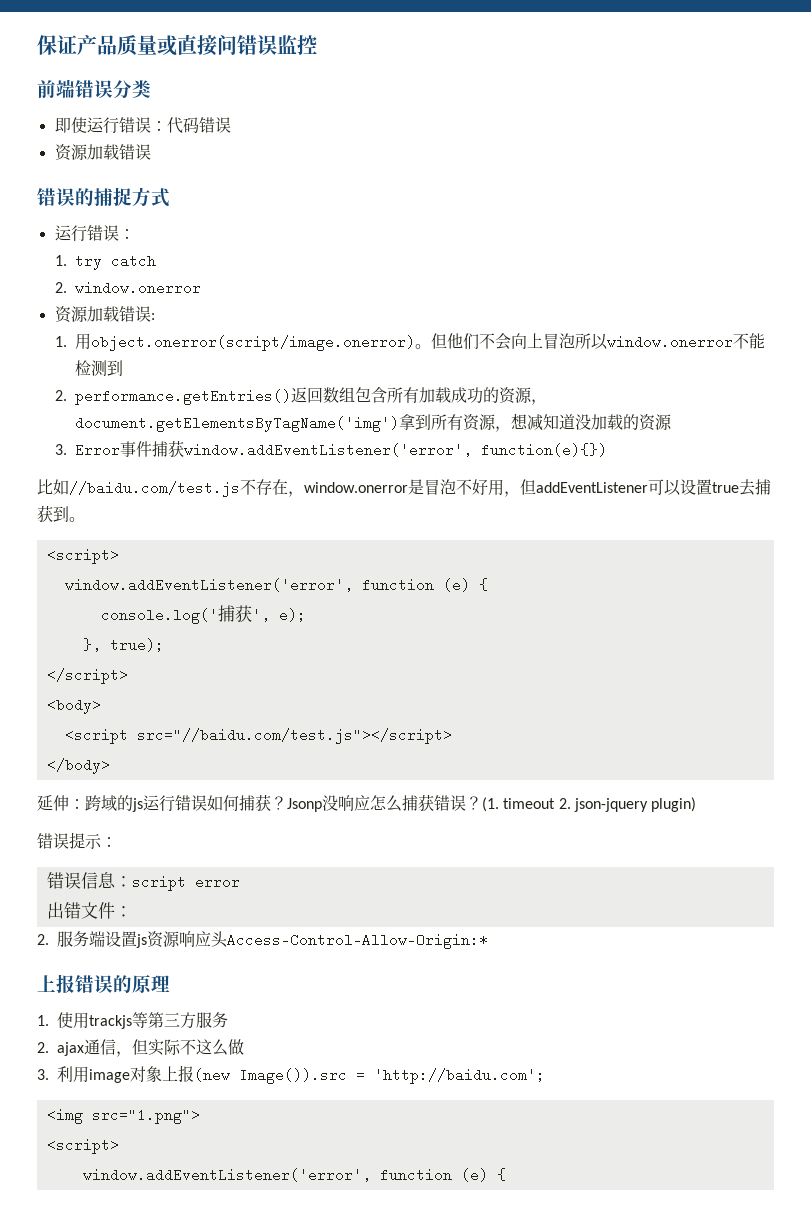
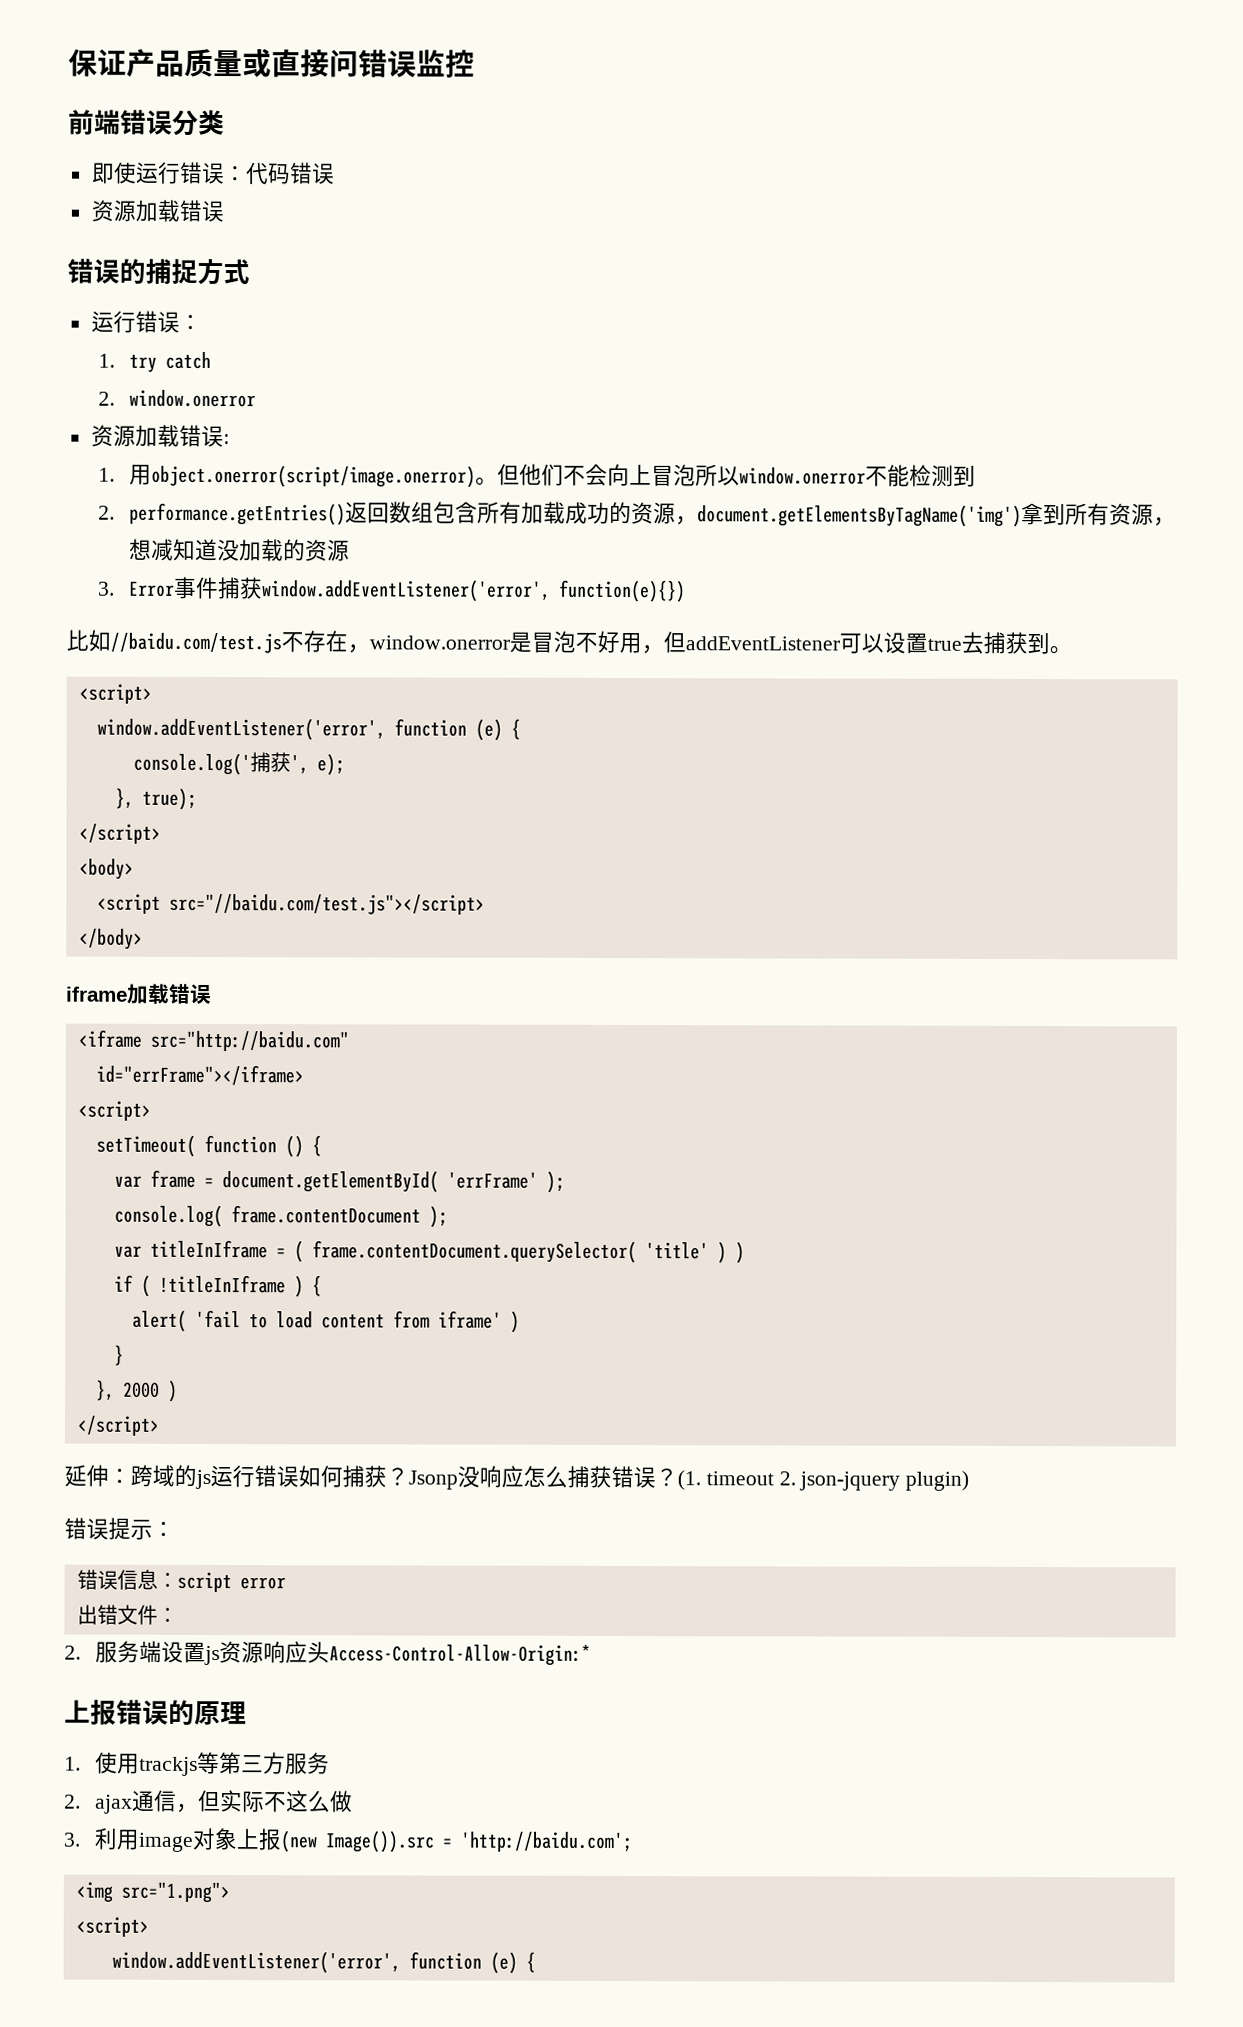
+ iframe加载错误
+ <iframe src="http://baidu.com"
+ id="errFrame"></iframe>
+ <script>
+ setTimeout( function () {
+ var frame = document.getElementById( 'errFrame' );
+ console.log( frame.contentDocument );
+ var titleInIframe = ( frame.contentDocument.querySelector( 'title' ) )
+ if ( !titleInIframe ) {
+ alert( 'fail to load content from iframe' )
+ }
+ }, 2000 )
+ </script>

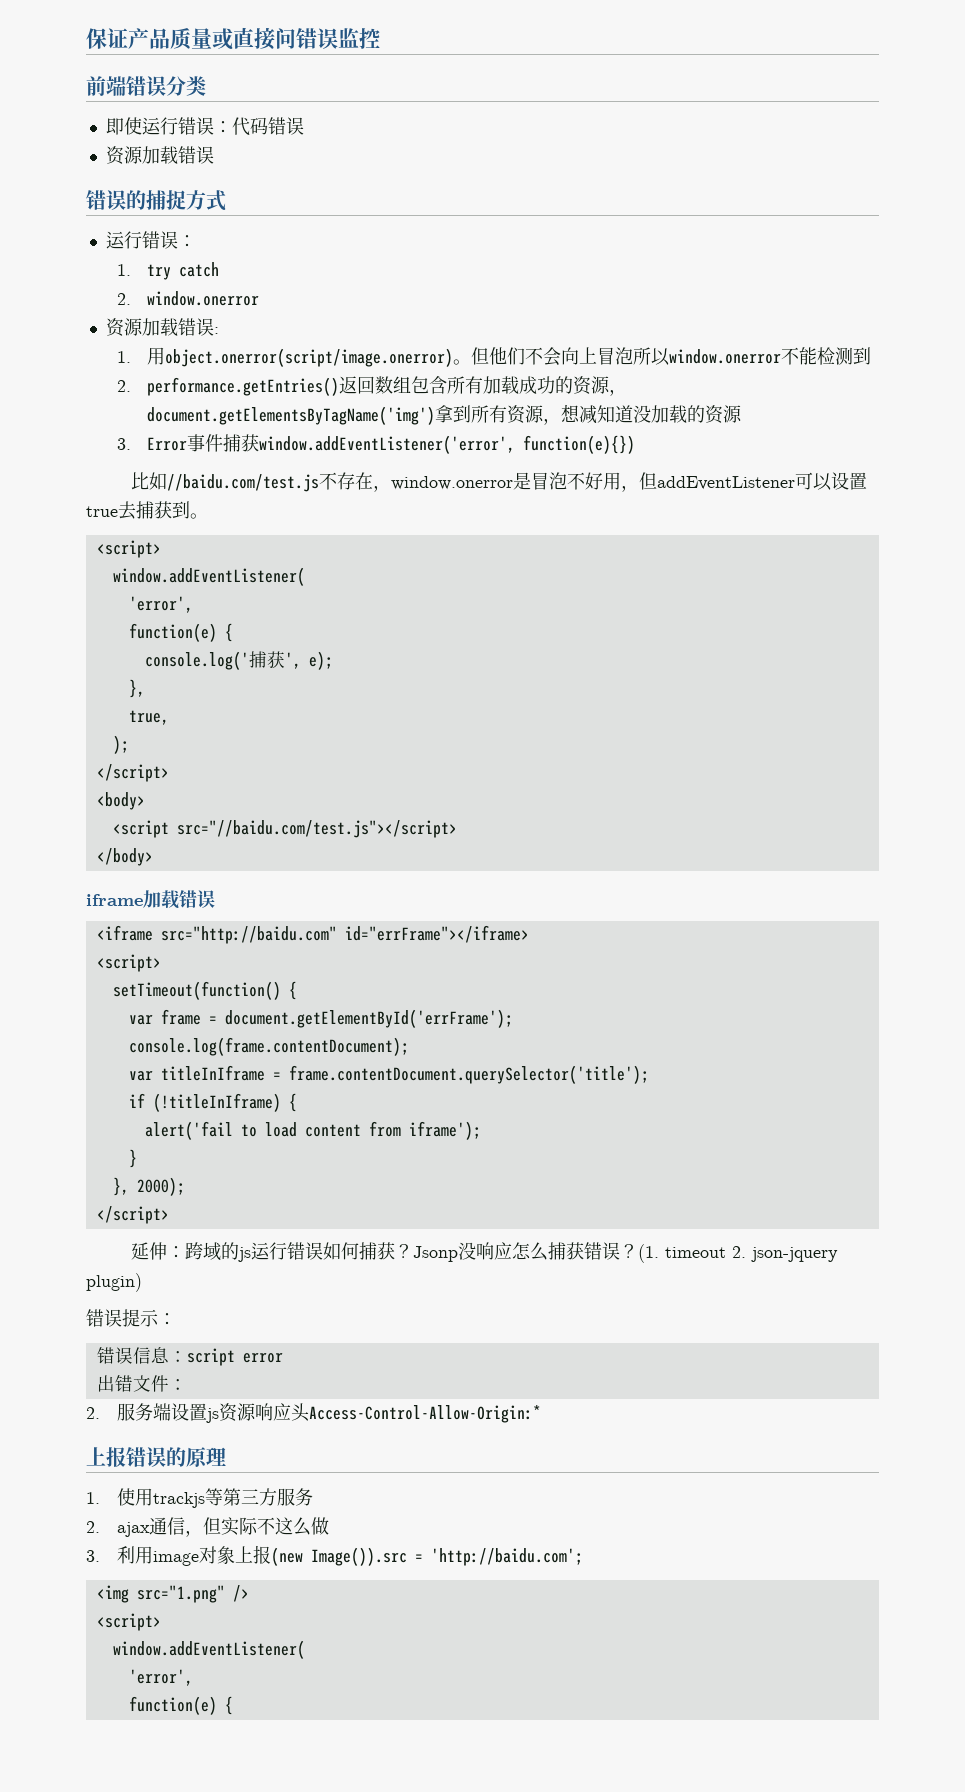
  比如//baidu.com/test.js不存在，window.onerror是冒泡不好用，但addEventListener可以设置true去捕获到。
  <script>
- window.addEventListener('error', function (e) {
+ window.addEventListener(
+ 'error',
+ function(e) {
  console.log('捕获', e);
- }, true);
+ },
+ true,
+ );
- <iframe src="http://baidu.com"
- id="errFrame"></iframe>
+ <iframe src="http://baidu.com" id="errFrame"></iframe>
- setTimeout( function () {
+ setTimeout(function() {
- var frame = document.getElementById( 'errFrame' );
- console.log( frame.contentDocument );
- var titleInIframe = ( frame.contentDocument.querySelector( 'title' ) )
- if ( !titleInIframe ) {
- alert( 'fail to load content from iframe' )
+ var frame = document.getElementById('errFrame');
+ console.log(frame.contentDocument);
+ var titleInIframe = frame.contentDocument.querySelector('title');
+ if (!titleInIframe) {
+ alert('fail to load content from iframe');
- }, 2000 )
+ }, 2000);
- <img src="1.png">
+ <img src="1.png" />
  <script>
- window.addEventListener('error', function (e) {
+ window.addEventListener(
+ 'error',
+ function(e) {

